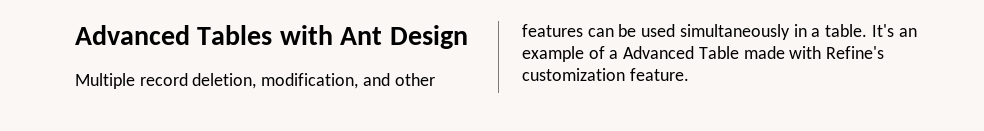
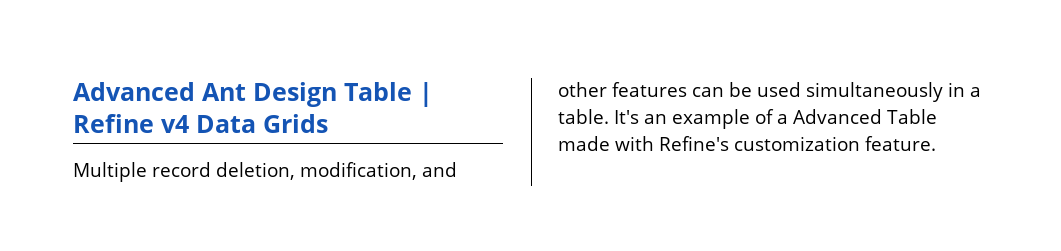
- Advanced Tables with Ant Design
+ Advanced Ant Design Table | Refine v4 Data Grids

